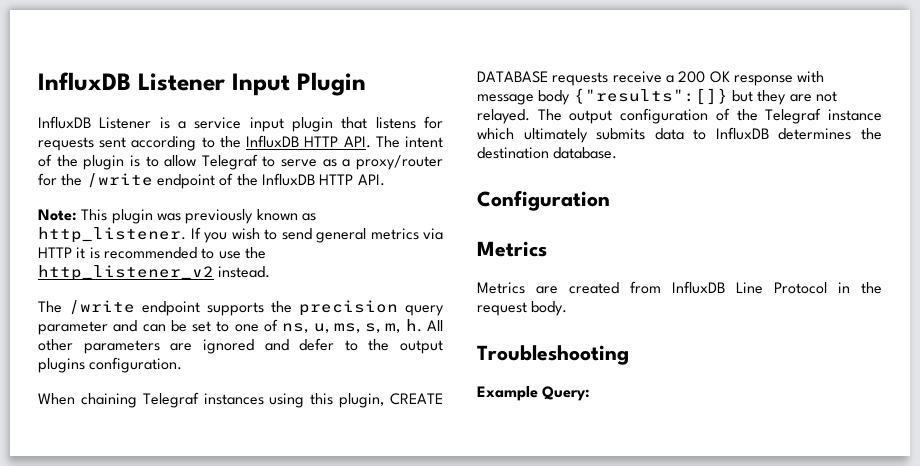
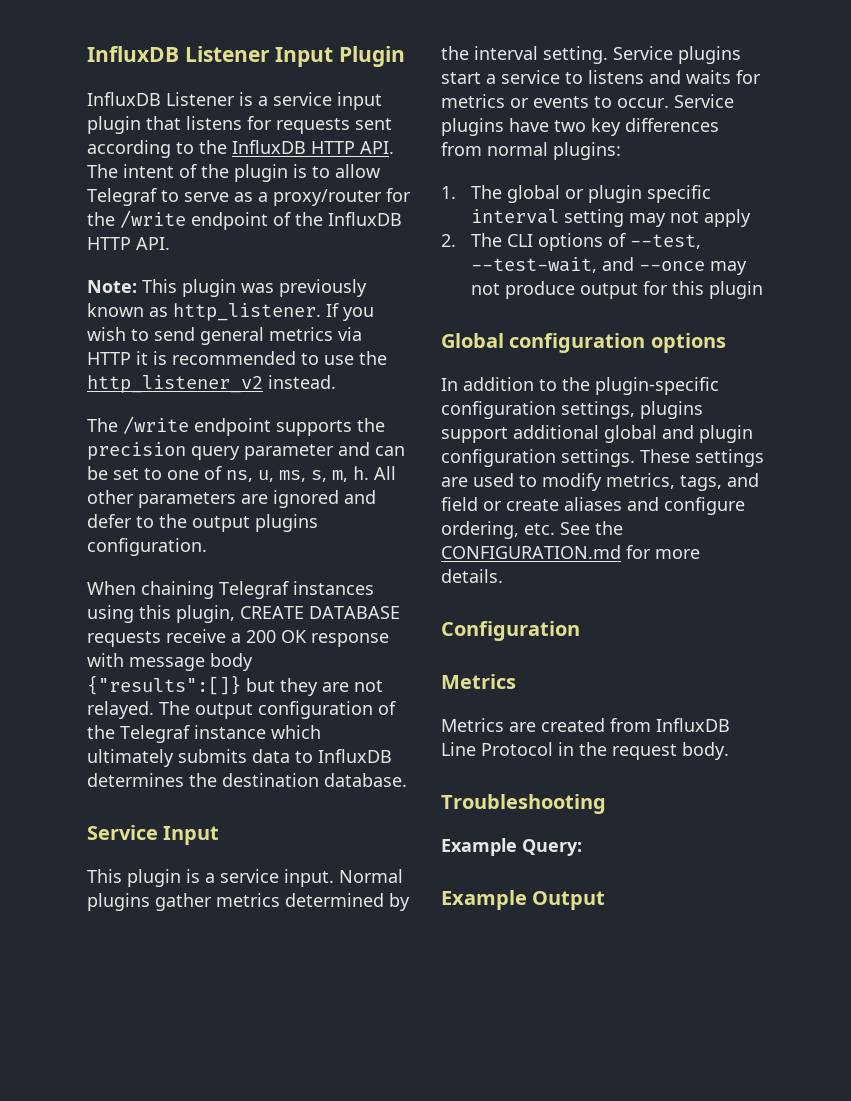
+ Service Input
+ This plugin is a service input. Normal plugins gather metrics determined by the interval setting. Service plugins start a service to listens and waits for metrics or events to occur. Service plugins have two key differences from normal plugins:
+ 1. The global or plugin specific interval setting may not apply
+ 2. The CLI options of --test, --test-wait, and --once may not produce output for this plugin
+ Global configuration options
+ In addition to the plugin-specific configuration settings, plugins support additional global and plugin configuration settings. These settings are used to modify metrics, tags, and field or create aliases and configure ordering, etc. See the CONFIGURATION.md for more details.
+ Example Output

